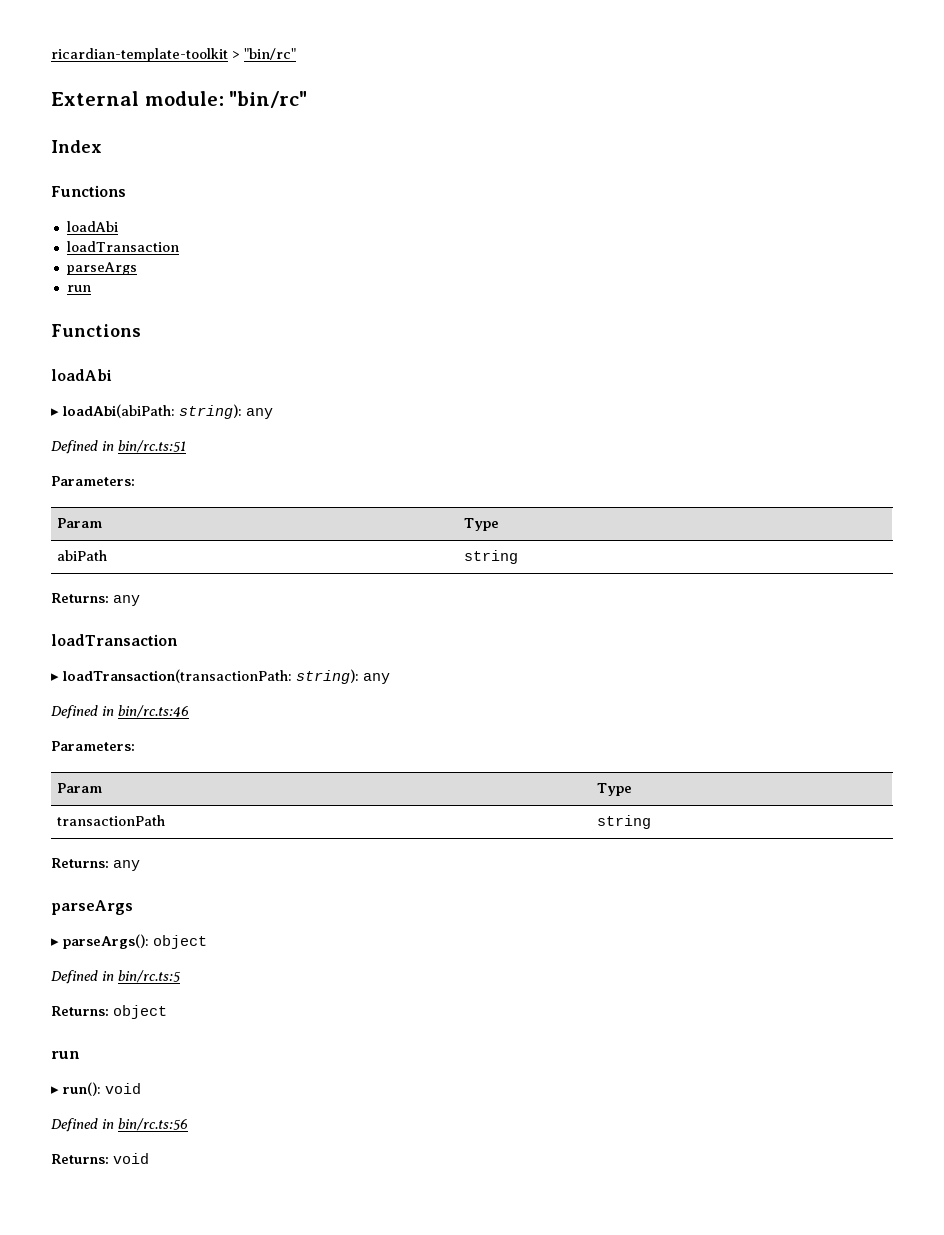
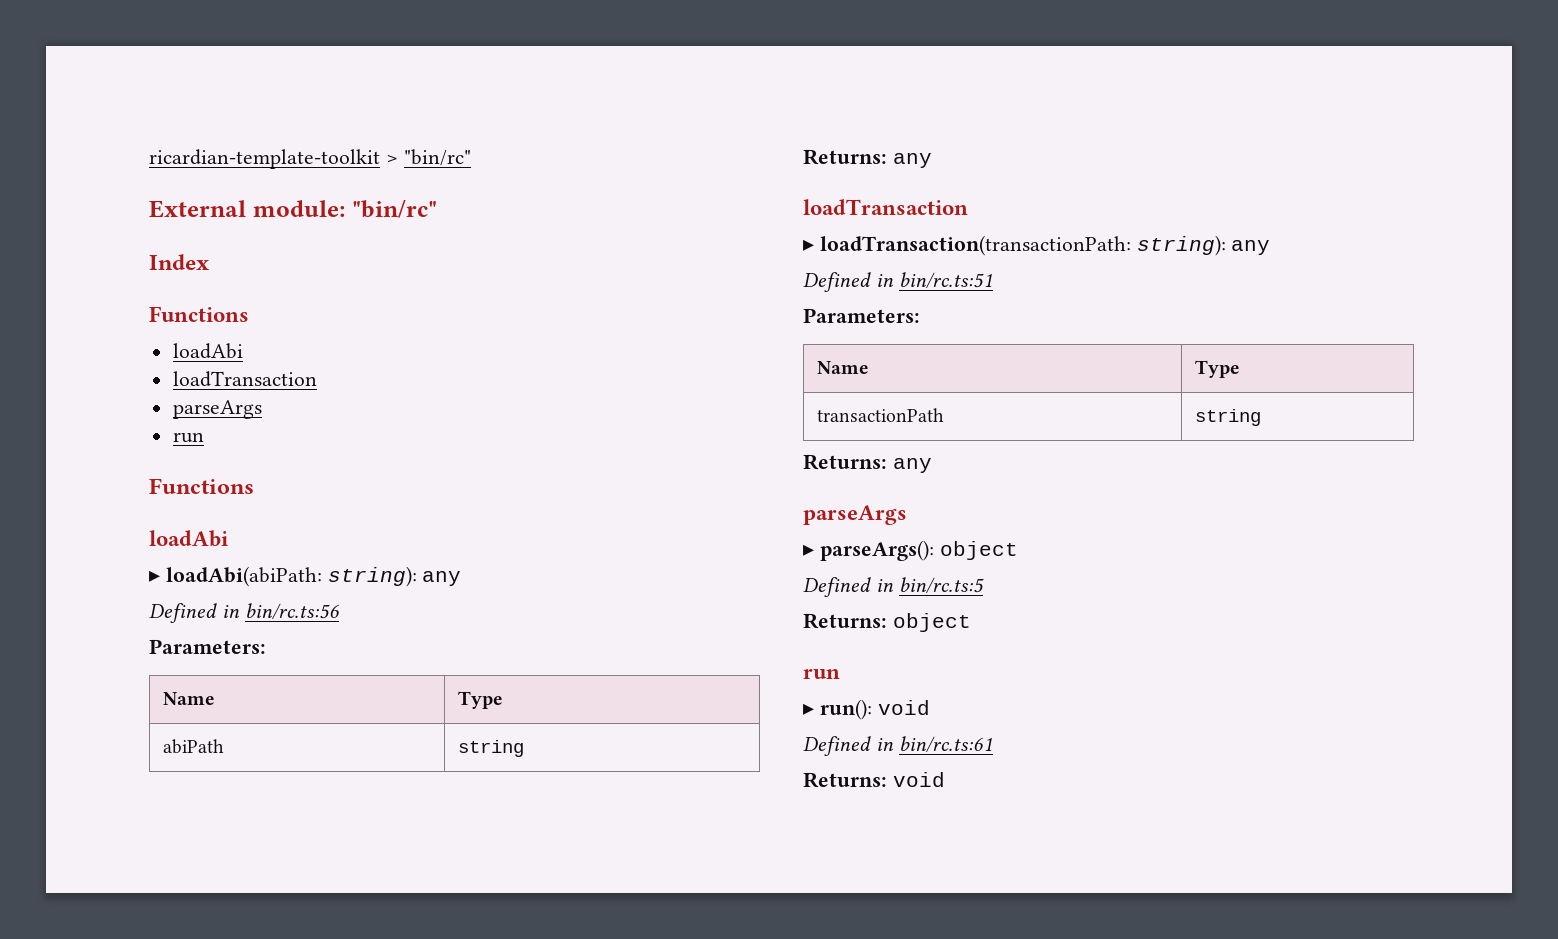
- Defined in bin/rc.ts:51
+ Defined in bin/rc.ts:56
  Parameters:
- Param | Type
+ Name | Type
- Defined in bin/rc.ts:46
+ Defined in bin/rc.ts:51
  Parameters:
- Param | Type
+ Name | Type
- Defined in bin/rc.ts:56
+ Defined in bin/rc.ts:61

